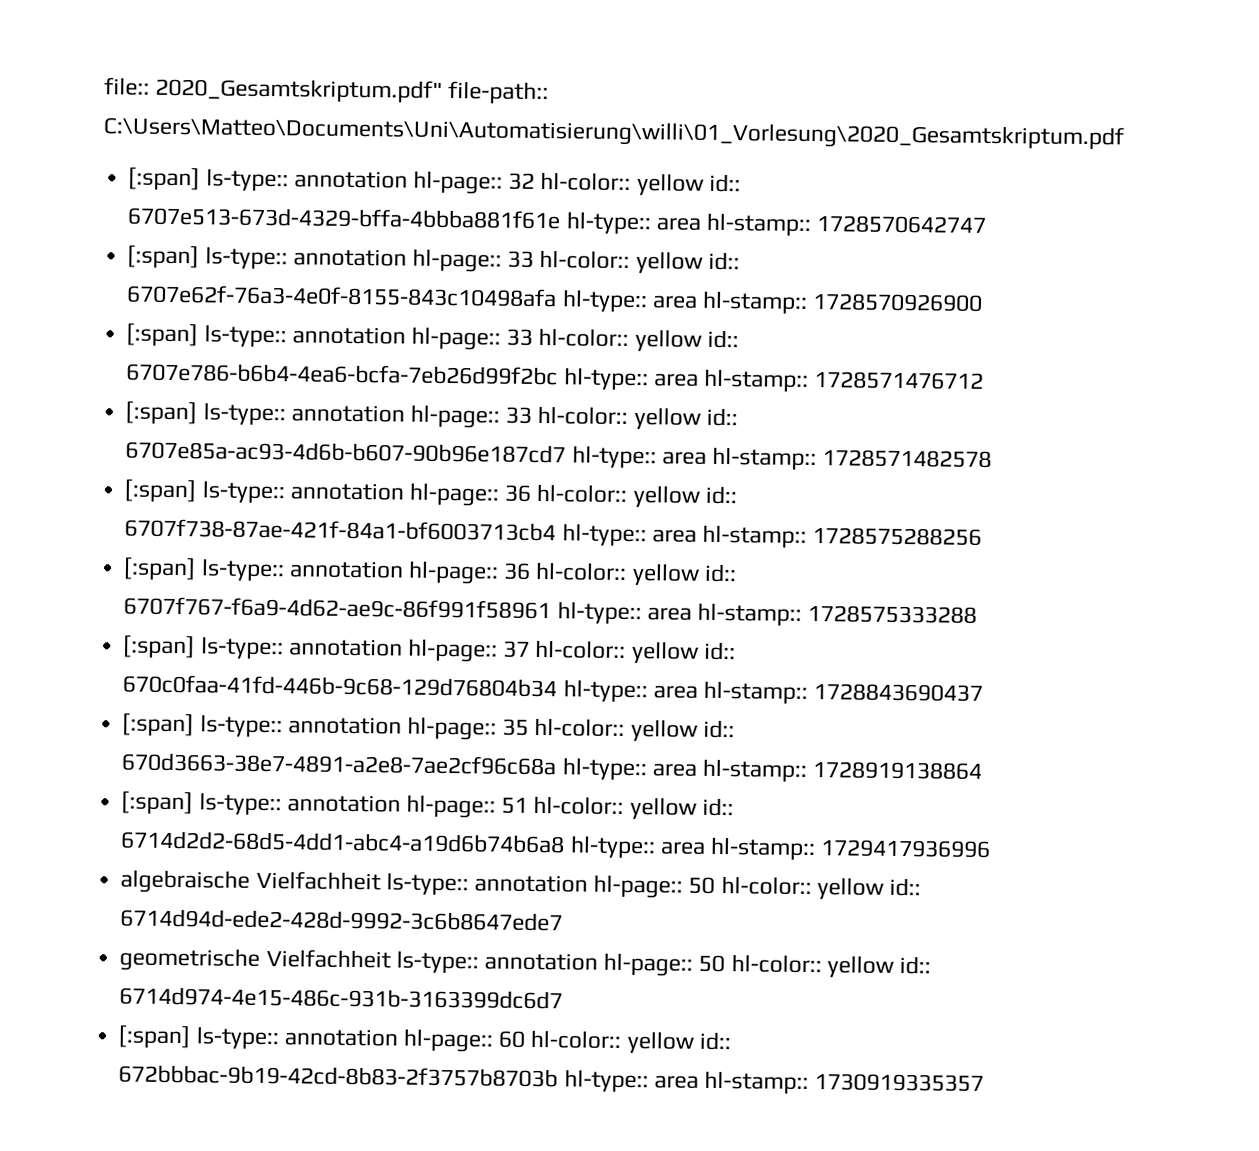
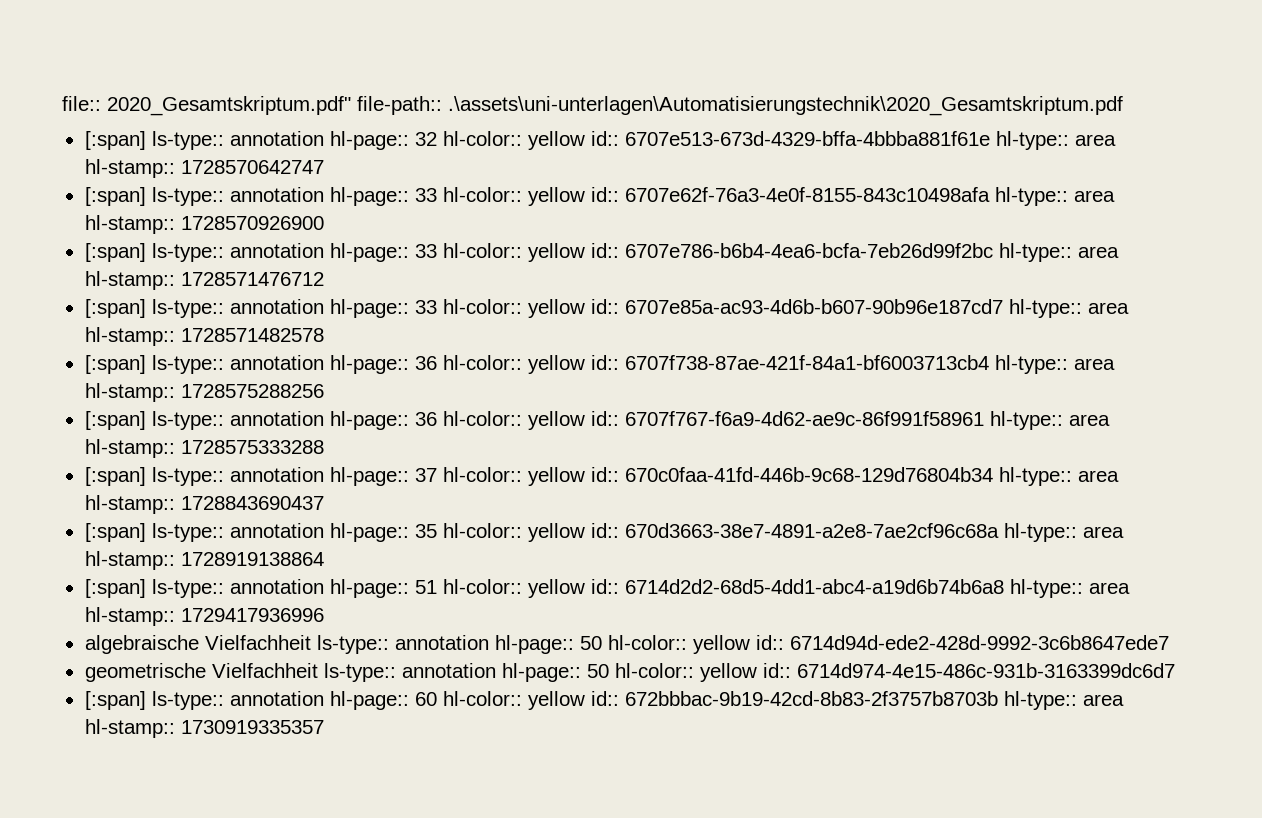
- file:: 2020_Gesamtskriptum.pdf" file-path:: C:\Users\Matteo\Documents\Uni\Automatisierung\willi\01_Vorlesung\2020_Gesamtskriptum.pdf
+ file:: 2020_Gesamtskriptum.pdf" file-path:: .\assets\uni-unterlagen\Automatisierungstechnik\2020_Gesamtskriptum.pdf

